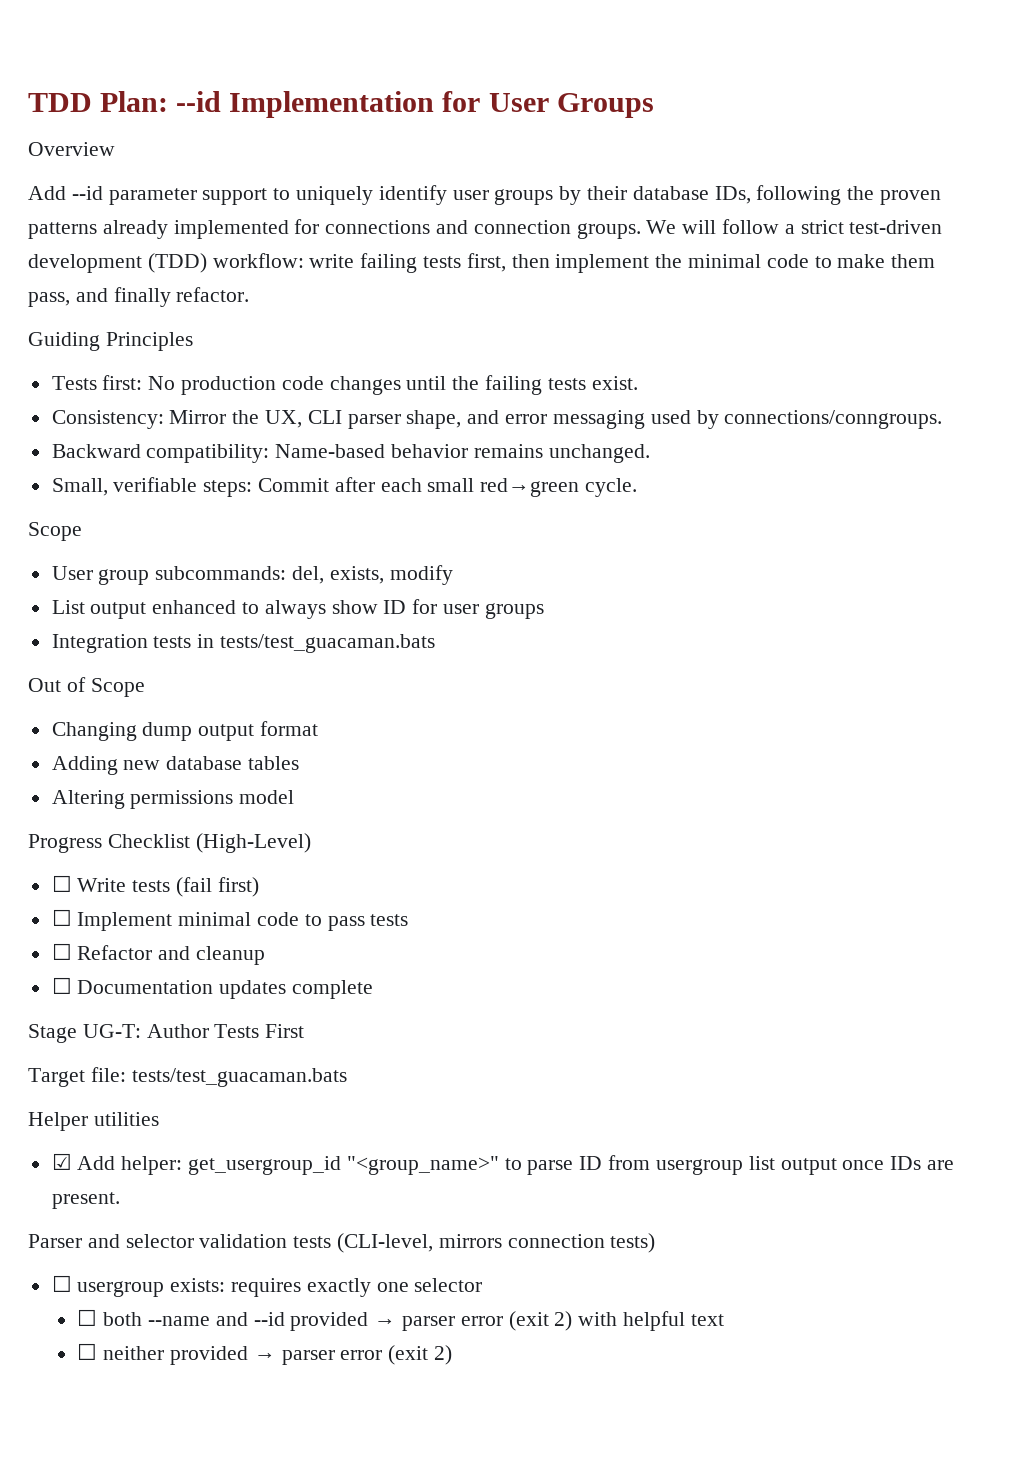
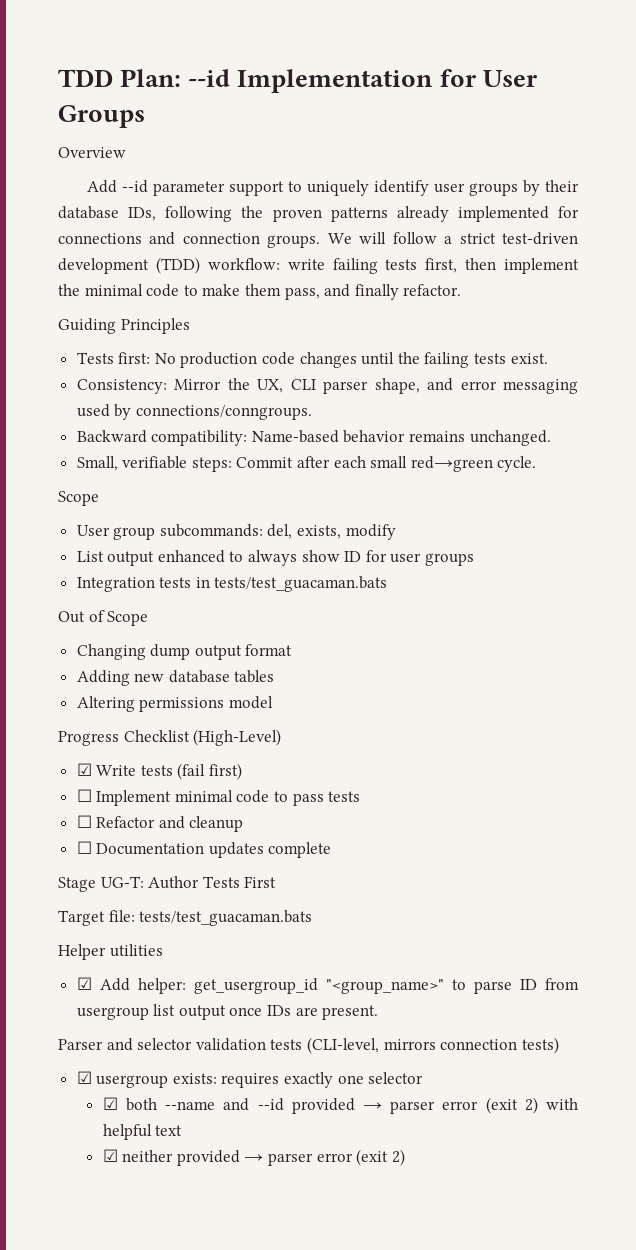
- ☐ Write tests (fail first)
+ ☑ Write tests (fail first)
- ☐ usergroup exists: requires exactly one selector
+ ☑ usergroup exists: requires exactly one selector
- ☐ both --name and --id provided → parser error (exit 2) with helpful text
+ ☑ both --name and --id provided → parser error (exit 2) with helpful text
- ☐ neither provided → parser error (exit 2)
+ ☑ neither provided → parser error (exit 2)

